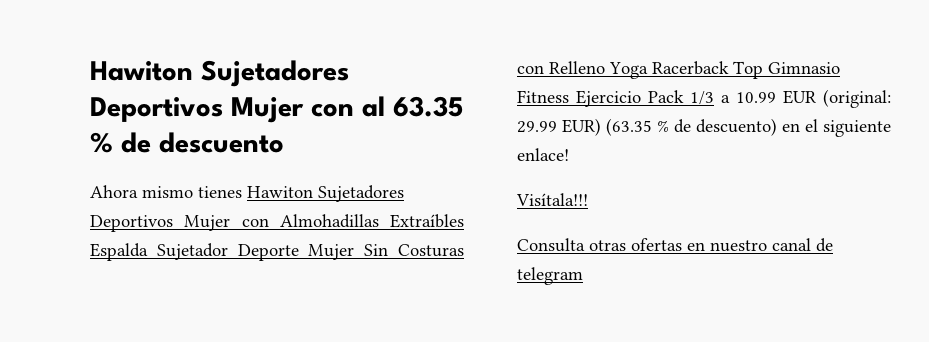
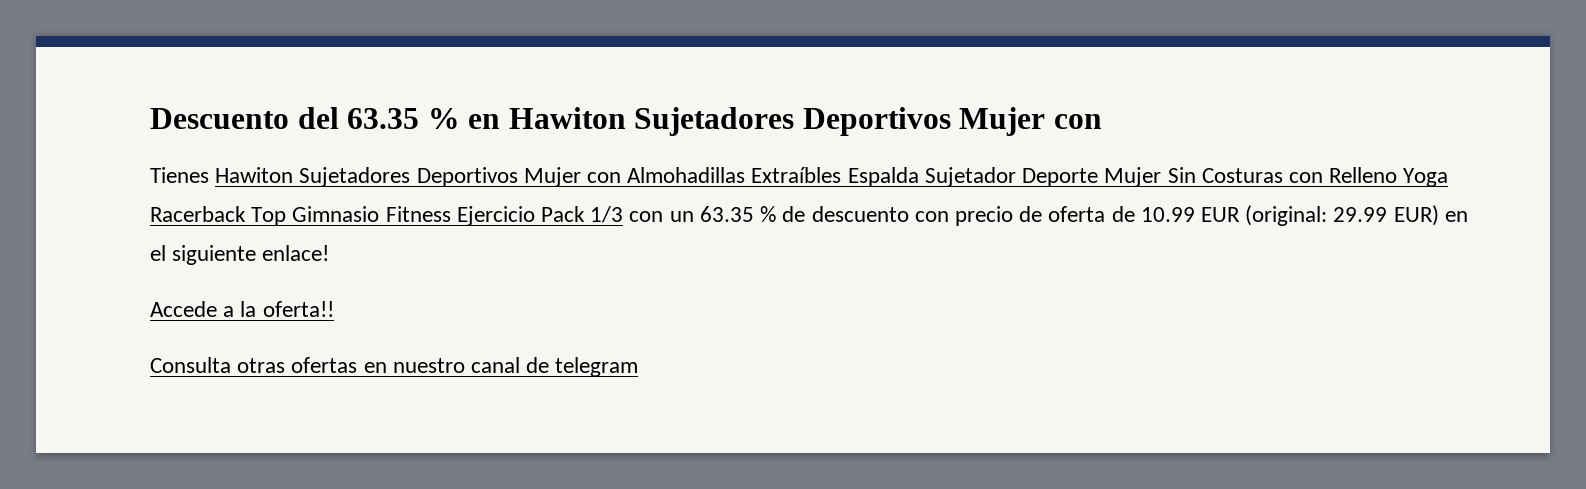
- Hawiton Sujetadores Deportivos Mujer con al 63.35 % de descuento
- Ahora mismo tienes Hawiton Sujetadores Deportivos Mujer con Almohadillas Extraíbles Espalda Sujetador Deporte Mujer Sin Costuras con Relleno Yoga Racerback Top Gimnasio Fitness Ejercicio Pack 1/3 a 10.99 EUR (original: 29.99 EUR) (63.35 % de descuento) en el siguiente enlace!
+ Descuento del 63.35 % en Hawiton Sujetadores Deportivos Mujer con
+ Tienes Hawiton Sujetadores Deportivos Mujer con Almohadillas Extraíbles Espalda Sujetador Deporte Mujer Sin Costuras con Relleno Yoga Racerback Top Gimnasio Fitness Ejercicio Pack 1/3 con un 63.35 % de descuento con precio de oferta de 10.99 EUR (original: 29.99 EUR) en el siguiente enlace!
- Visítala!!!
+ Accede a la oferta!!

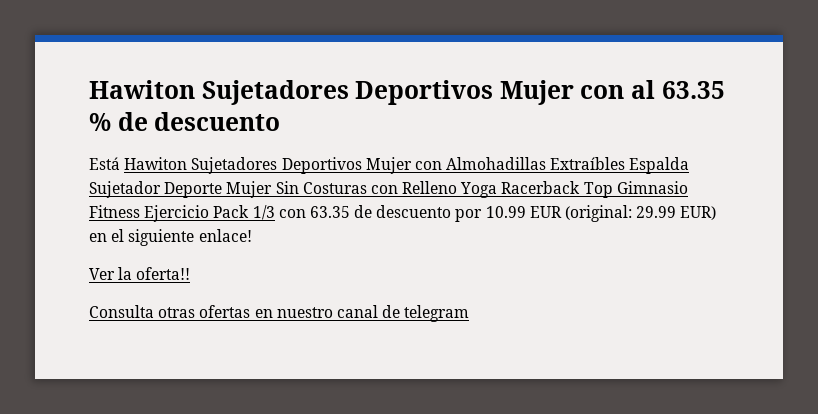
- Descuento del 63.35 % en Hawiton Sujetadores Deportivos Mujer con
- Tienes Hawiton Sujetadores Deportivos Mujer con Almohadillas Extraíbles Espalda Sujetador Deporte Mujer Sin Costuras con Relleno Yoga Racerback Top Gimnasio Fitness Ejercicio Pack 1/3 con un 63.35 % de descuento con precio de oferta de 10.99 EUR (original: 29.99 EUR) en el siguiente enlace!
+ Hawiton Sujetadores Deportivos Mujer con al 63.35 % de descuento
+ Está Hawiton Sujetadores Deportivos Mujer con Almohadillas Extraíbles Espalda Sujetador Deporte Mujer Sin Costuras con Relleno Yoga Racerback Top Gimnasio Fitness Ejercicio Pack 1/3 con 63.35 de descuento por 10.99 EUR (original: 29.99 EUR) en el siguiente enlace!
- Accede a la oferta!!
+ Ver la oferta!!

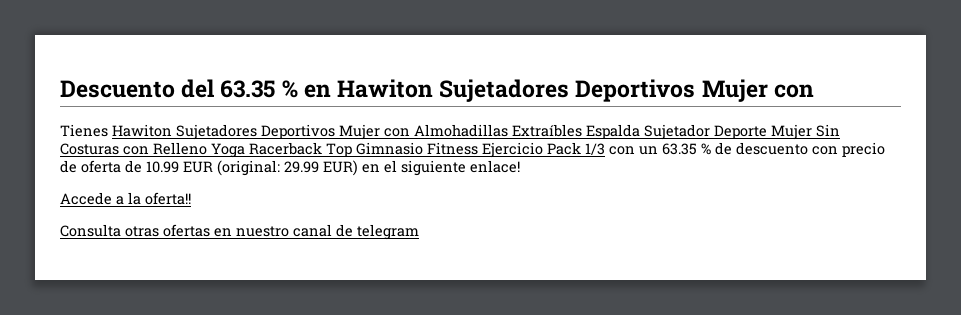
- Hawiton Sujetadores Deportivos Mujer con al 63.35 % de descuento
- Está Hawiton Sujetadores Deportivos Mujer con Almohadillas Extraíbles Espalda Sujetador Deporte Mujer Sin Costuras con Relleno Yoga Racerback Top Gimnasio Fitness Ejercicio Pack 1/3 con 63.35 de descuento por 10.99 EUR (original: 29.99 EUR) en el siguiente enlace!
+ Descuento del 63.35 % en Hawiton Sujetadores Deportivos Mujer con
+ Tienes Hawiton Sujetadores Deportivos Mujer con Almohadillas Extraíbles Espalda Sujetador Deporte Mujer Sin Costuras con Relleno Yoga Racerback Top Gimnasio Fitness Ejercicio Pack 1/3 con un 63.35 % de descuento con precio de oferta de 10.99 EUR (original: 29.99 EUR) en el siguiente enlace!
- Ver la oferta!!
+ Accede a la oferta!!

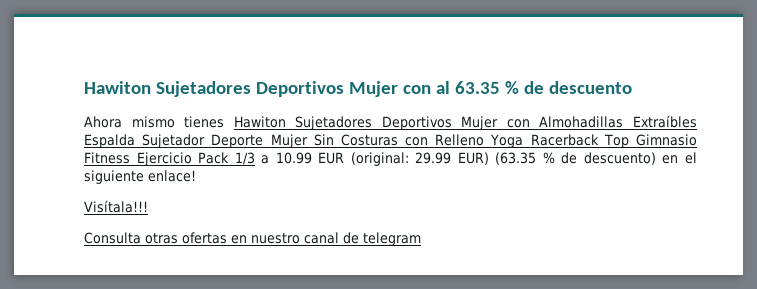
- Descuento del 63.35 % en Hawiton Sujetadores Deportivos Mujer con
- Tienes Hawiton Sujetadores Deportivos Mujer con Almohadillas Extraíbles Espalda Sujetador Deporte Mujer Sin Costuras con Relleno Yoga Racerback Top Gimnasio Fitness Ejercicio Pack 1/3 con un 63.35 % de descuento con precio de oferta de 10.99 EUR (original: 29.99 EUR) en el siguiente enlace!
+ Hawiton Sujetadores Deportivos Mujer con al 63.35 % de descuento
+ Ahora mismo tienes Hawiton Sujetadores Deportivos Mujer con Almohadillas Extraíbles Espalda Sujetador Deporte Mujer Sin Costuras con Relleno Yoga Racerback Top Gimnasio Fitness Ejercicio Pack 1/3 a 10.99 EUR (original: 29.99 EUR) (63.35 % de descuento) en el siguiente enlace!
- Accede a la oferta!!
+ Visítala!!!

